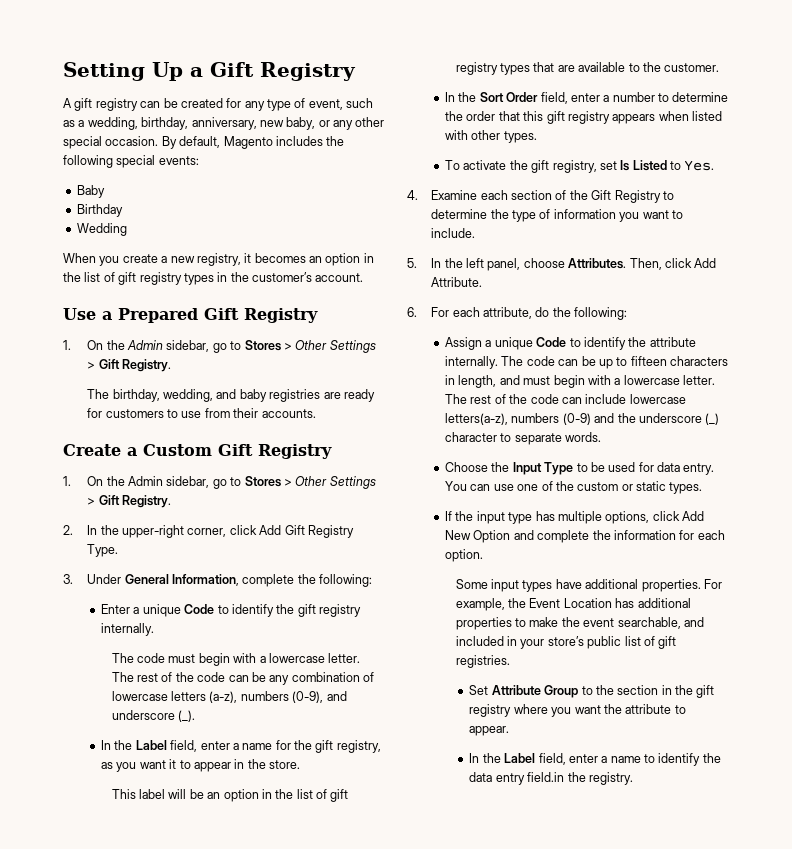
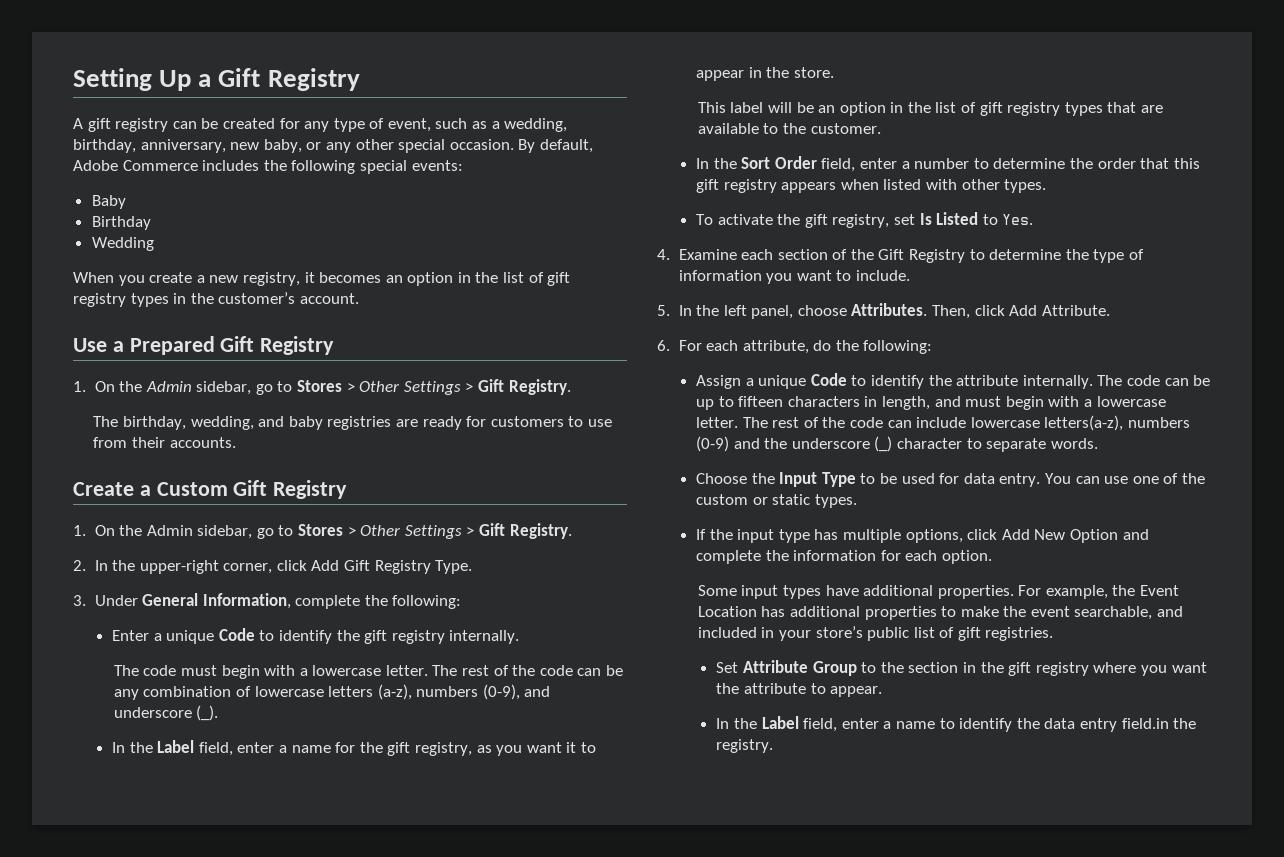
- By default, Magento includes the following special events:
+ By default, Adobe Commerce includes the following special events:

